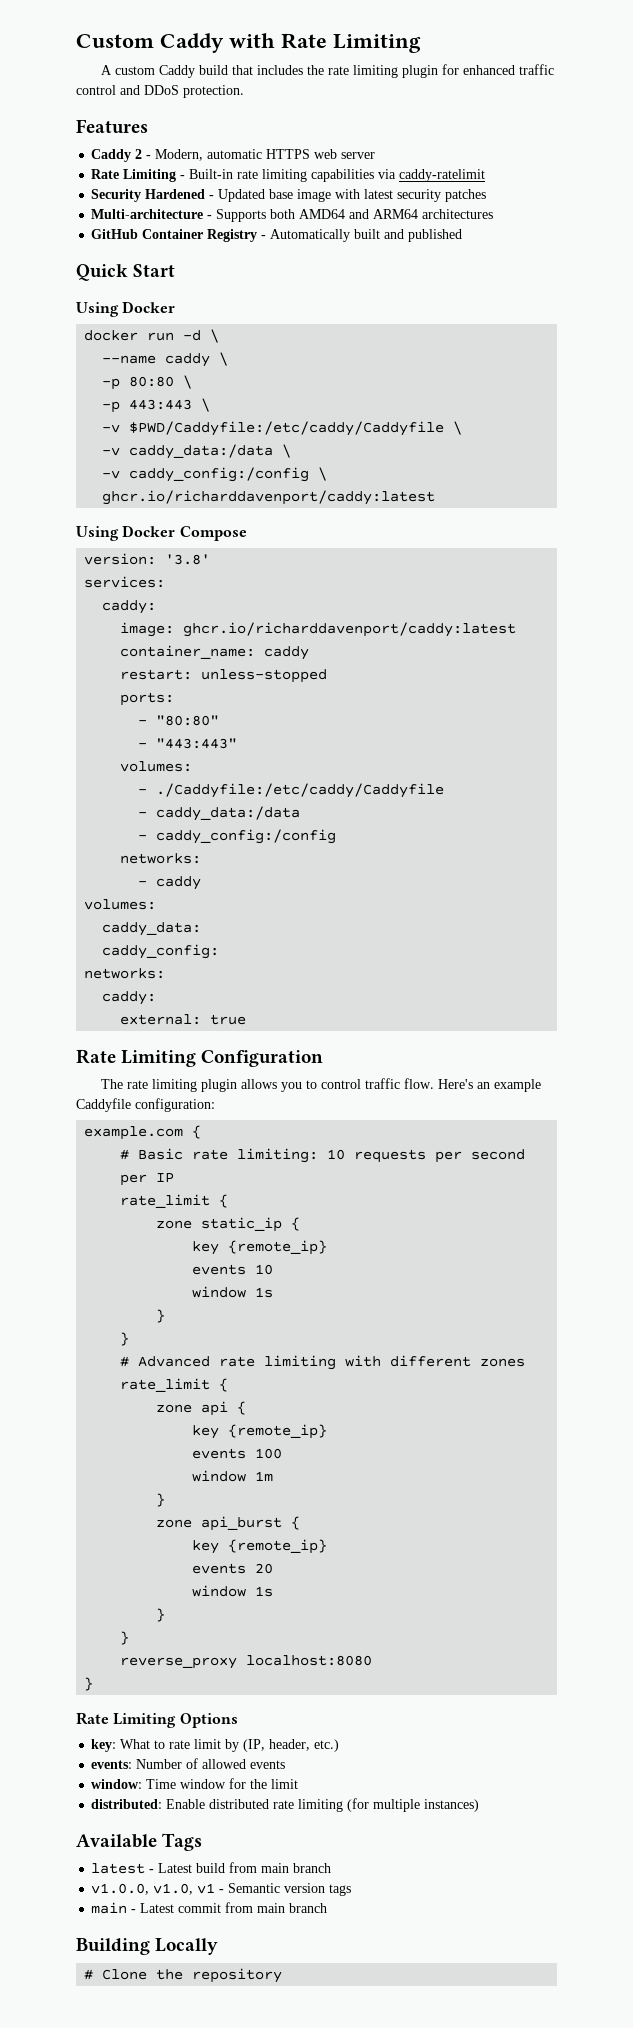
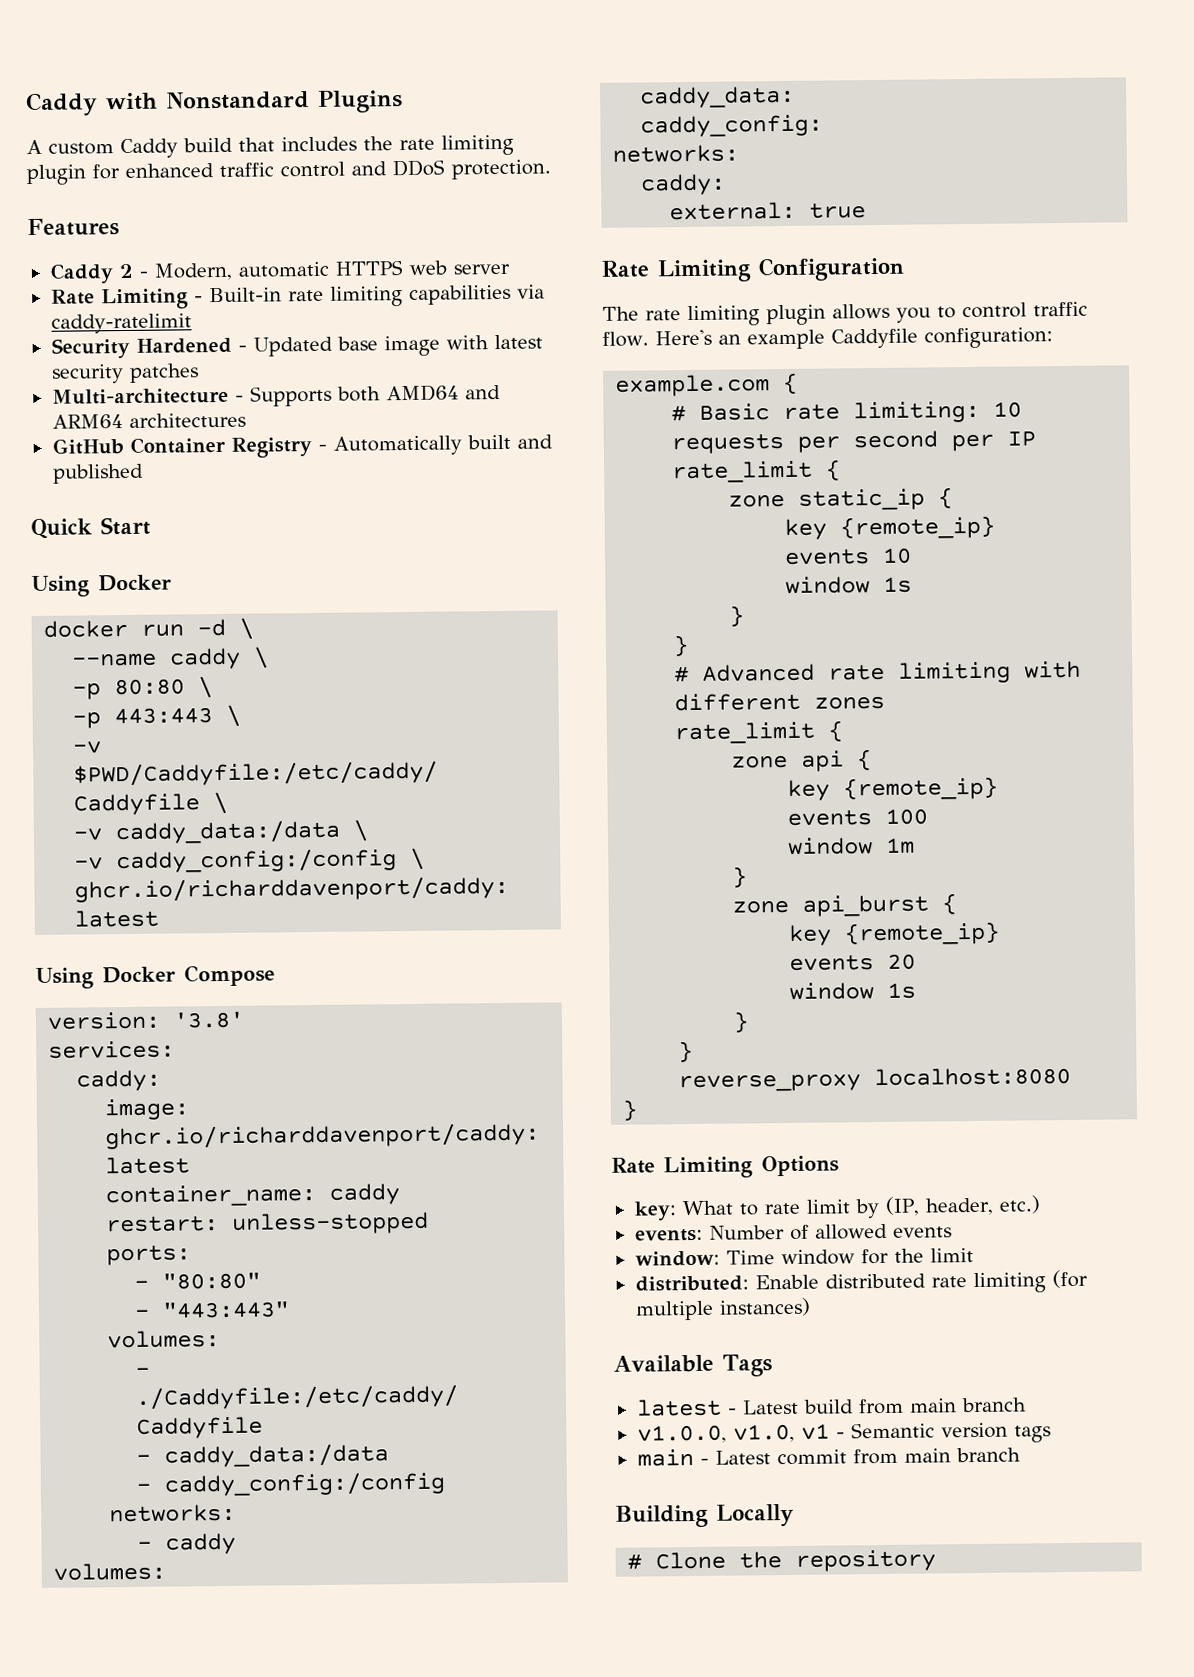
- Custom Caddy with Rate Limiting
+ Caddy with Nonstandard Plugins

